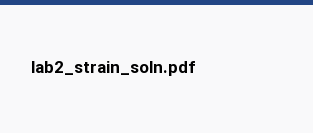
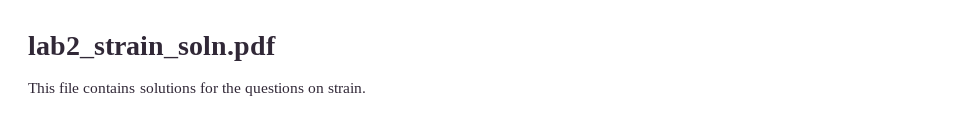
+ This file contains solutions for the questions on strain.

